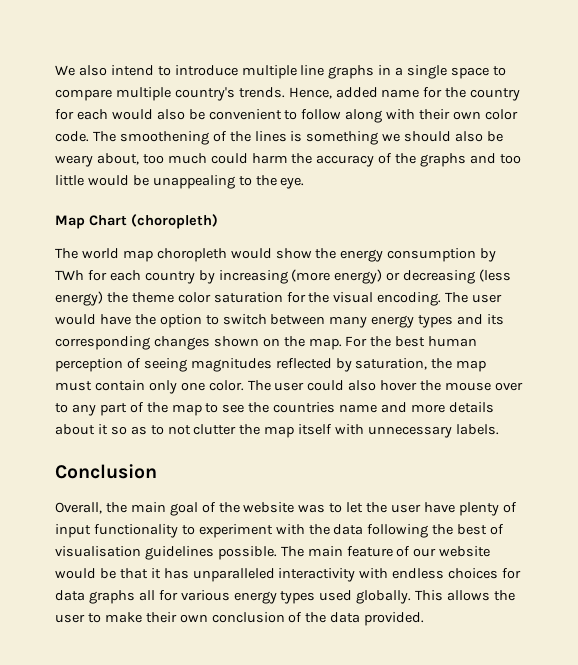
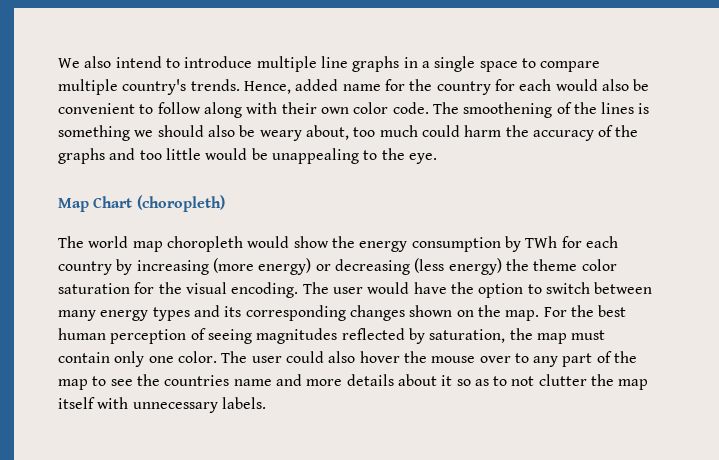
- Conclusion
- Overall, the main goal of the website was to let the user have plenty of input functionality to experiment with the data following the best of visualisation guidelines possible. The main feature of our website would be that it has unparalleled interactivity with endless choices for data graphs all for various energy types used globally. This allows the user to make their own conclusion of the data provided.

